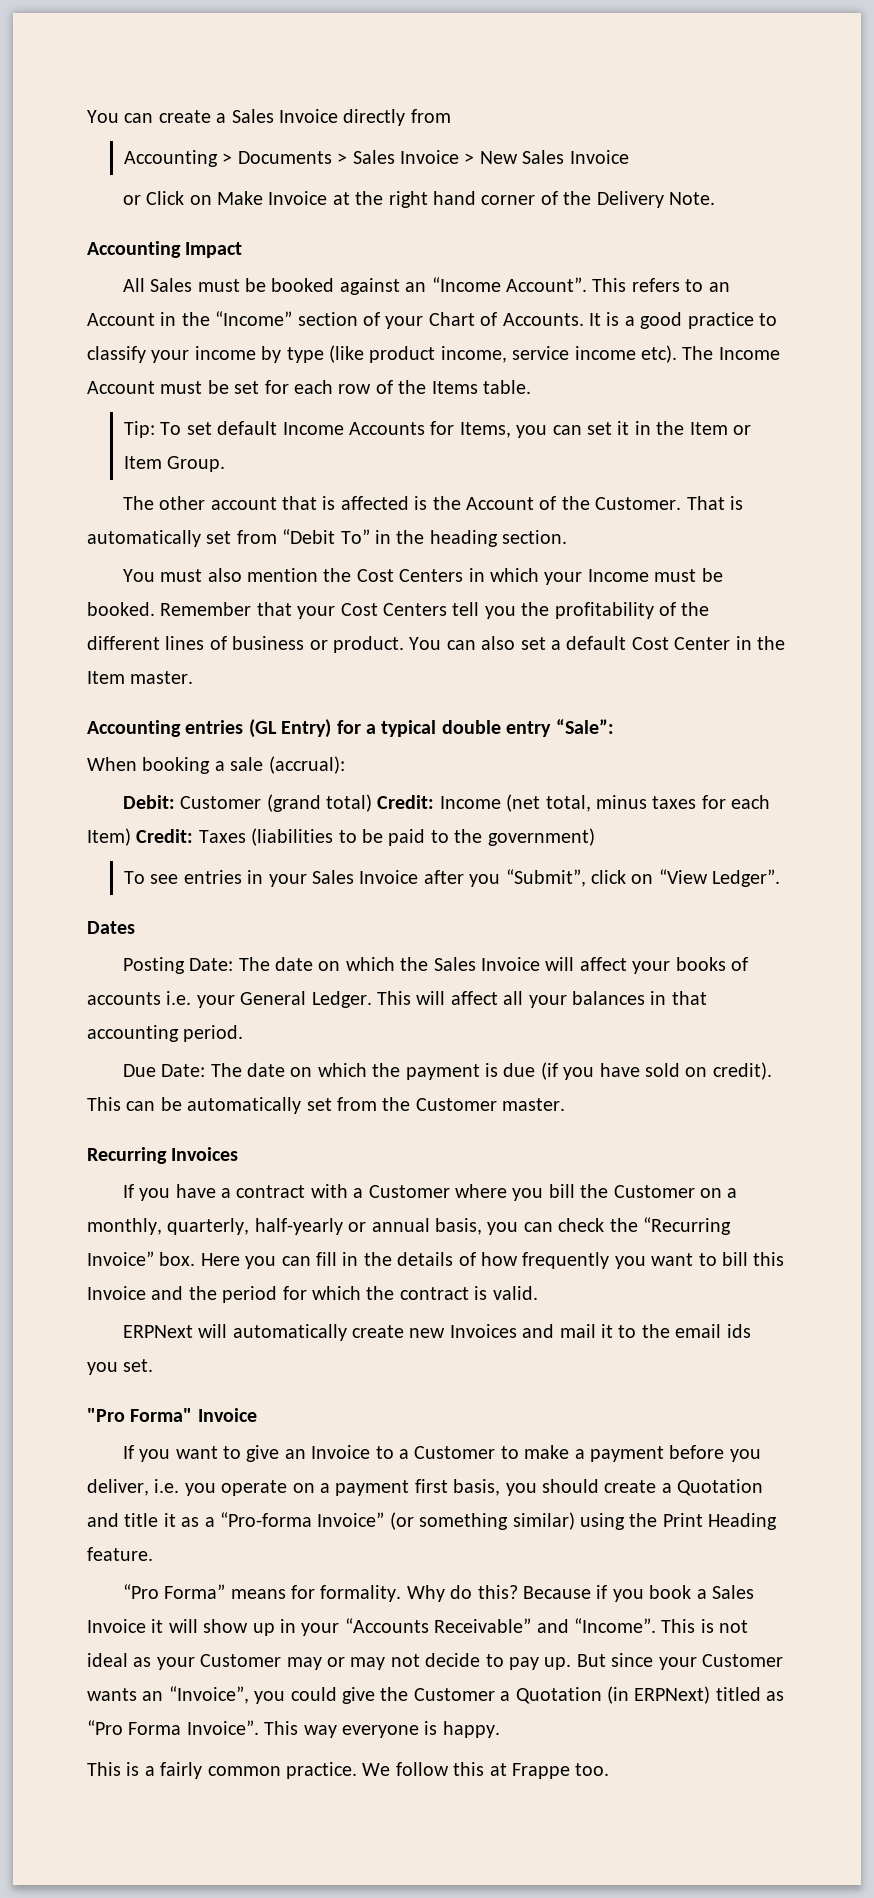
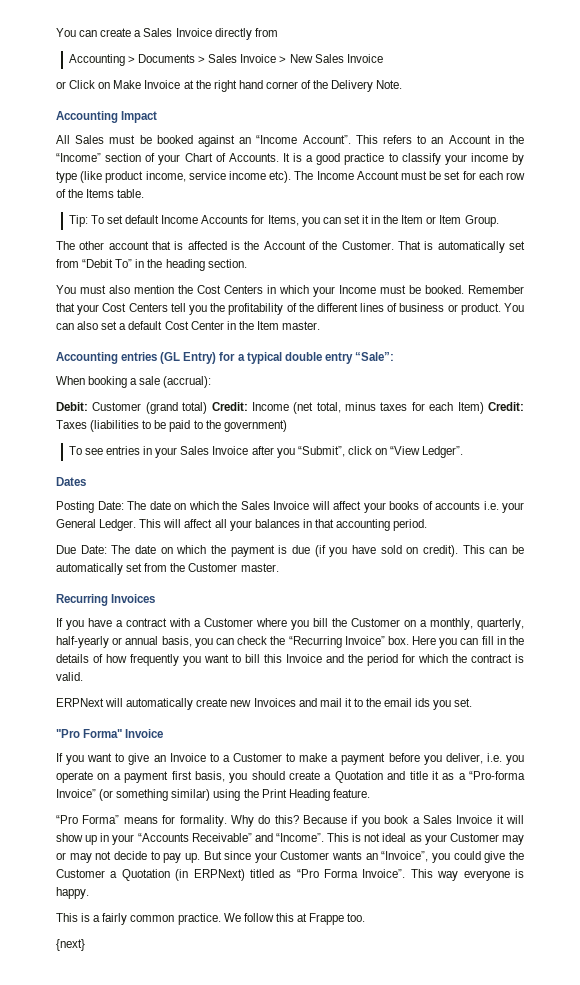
+ {next}

